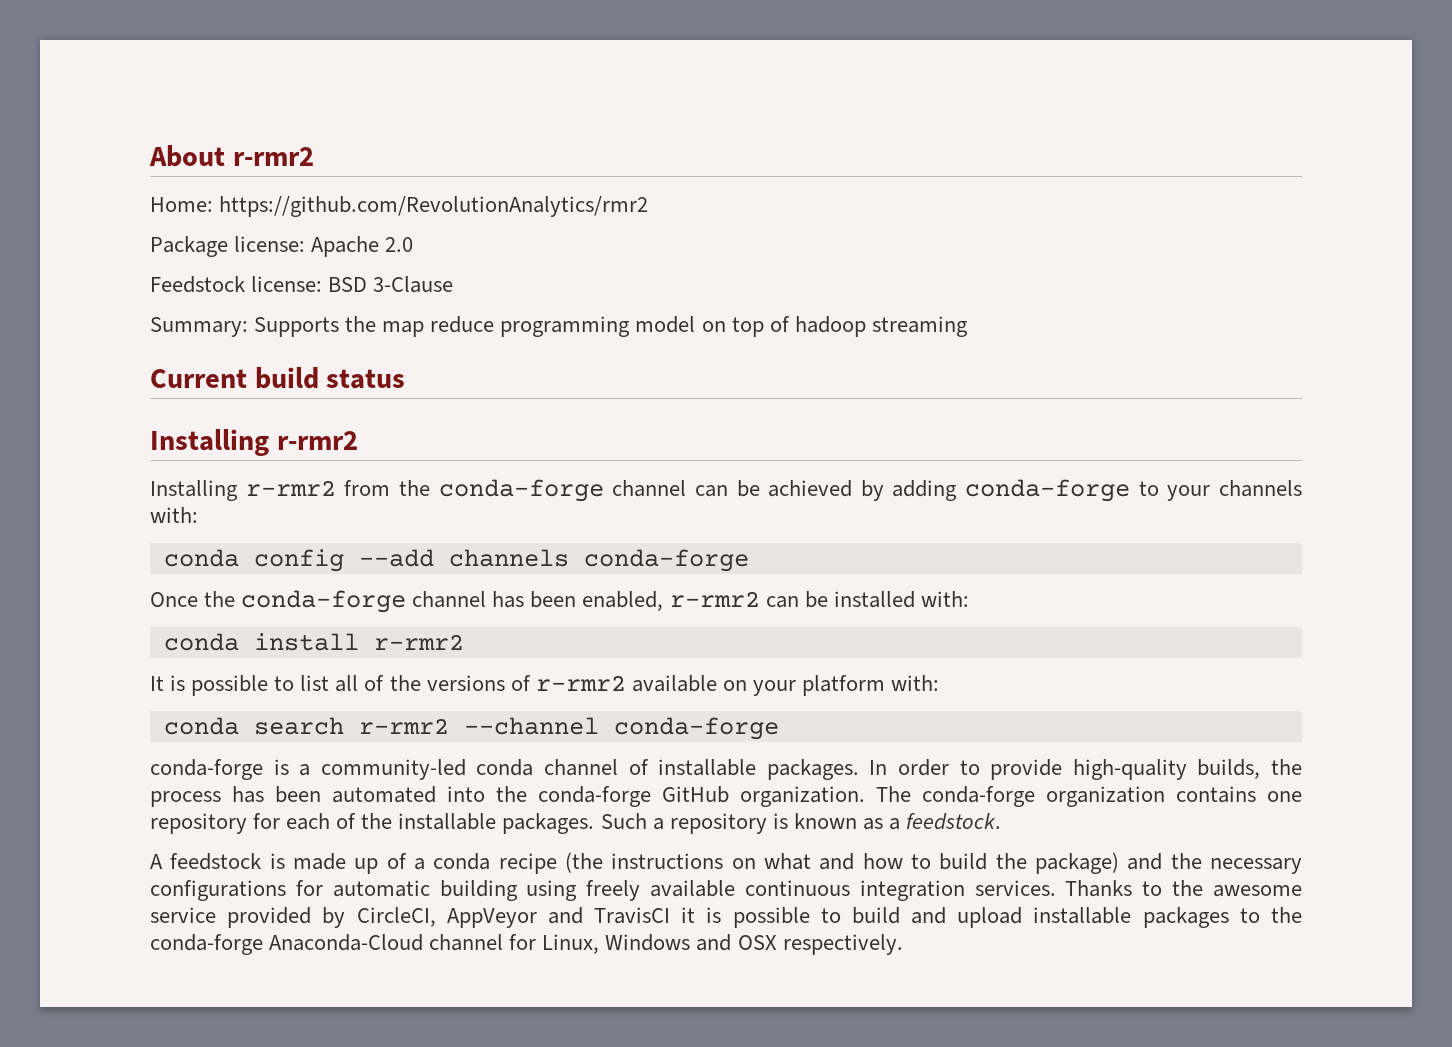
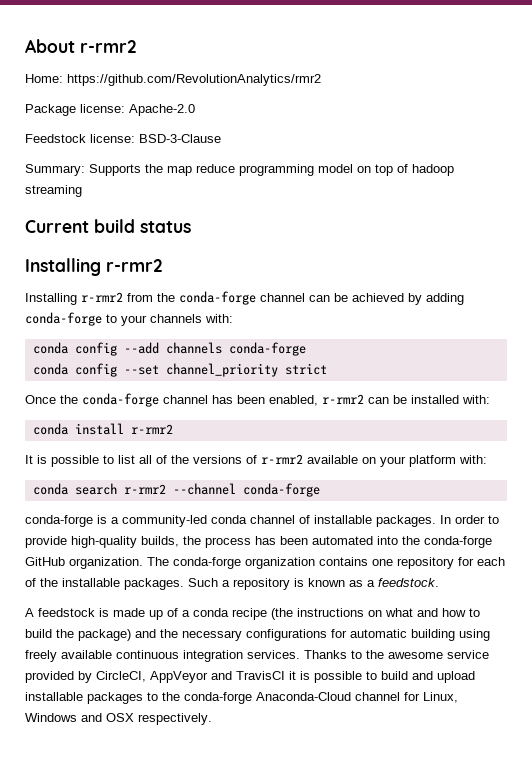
- Package license: Apache 2.0
+ Package license: Apache-2.0
- Feedstock license: BSD 3-Clause
+ Feedstock license: BSD-3-Clause
+ conda config --set channel_priority strict

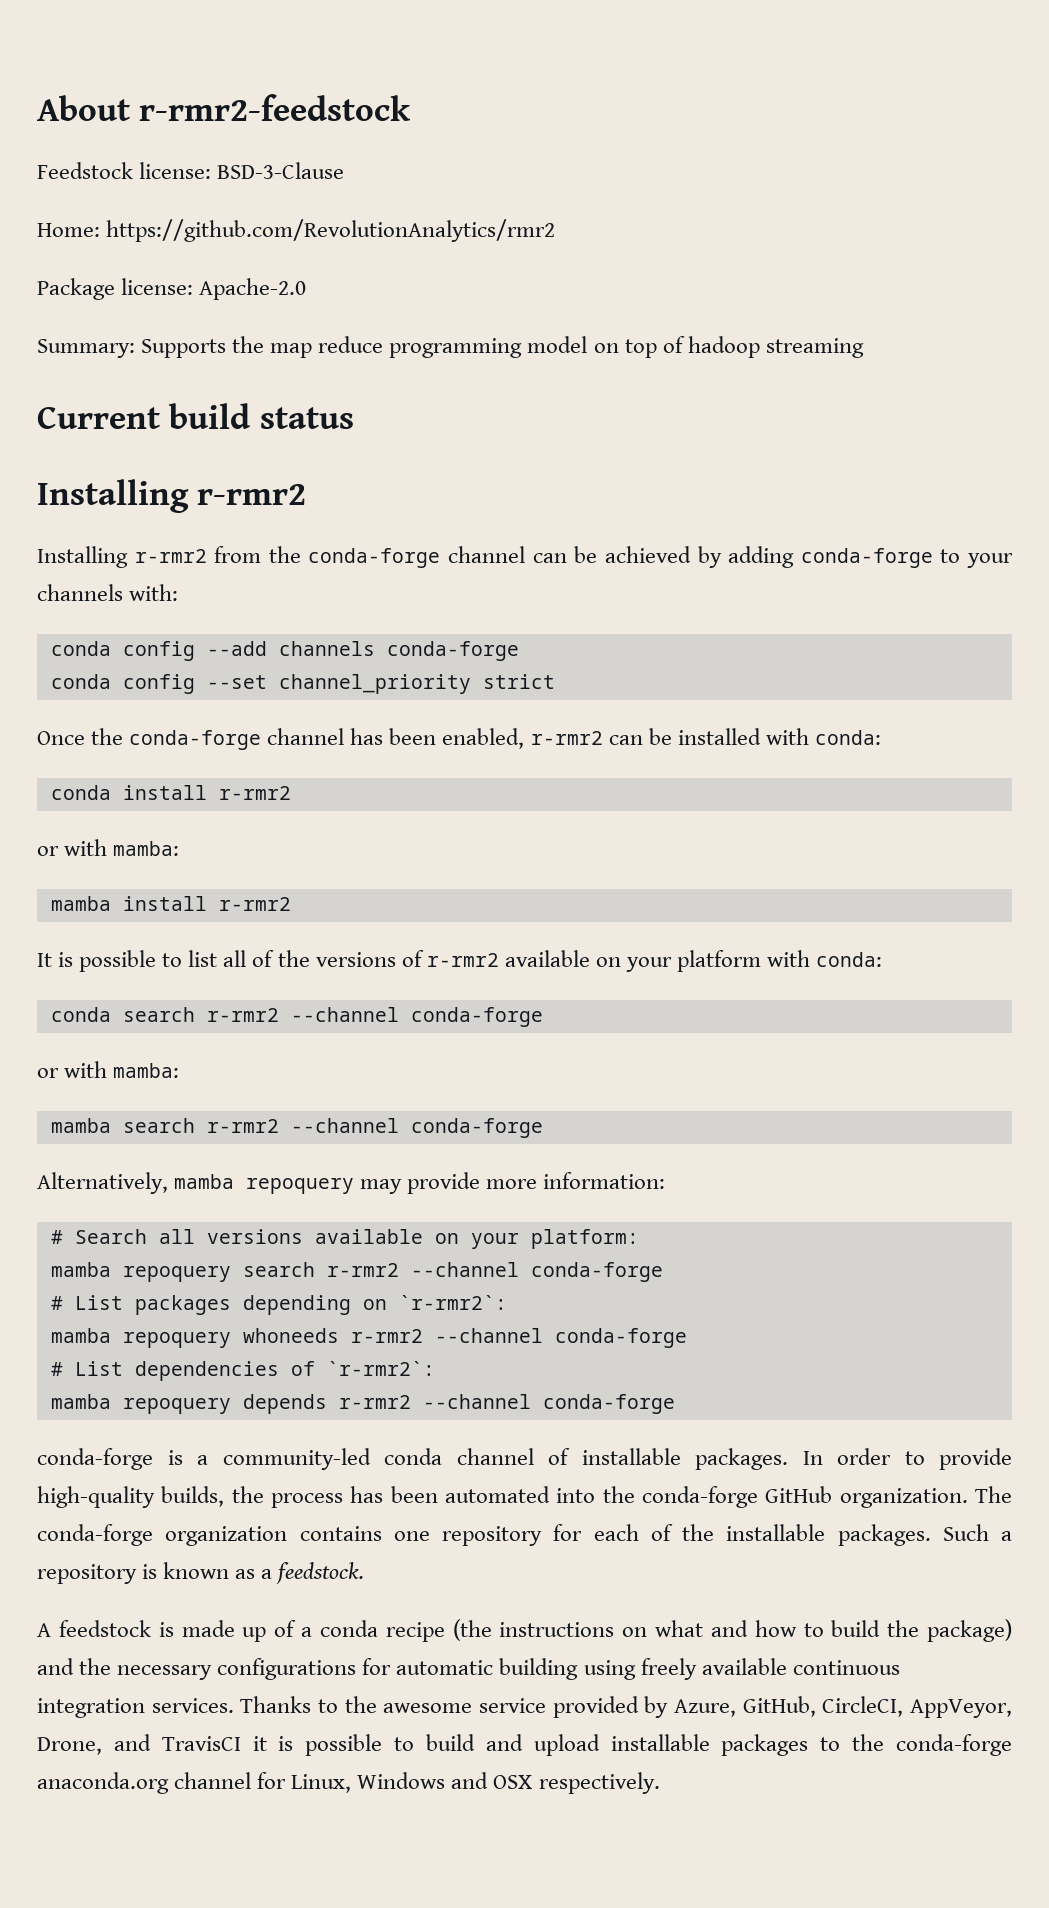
- About r-rmr2
+ About r-rmr2-feedstock
+ Feedstock license: BSD-3-Clause
- Feedstock license: BSD-3-Clause
- Once the conda-forge channel has been enabled, r-rmr2 can be installed with:
+ Once the conda-forge channel has been enabled, r-rmr2 can be installed with conda:
  conda install r-rmr2
+ or with mamba:
+ mamba install r-rmr2
- It is possible to list all of the versions of r-rmr2 available on your platform with:
+ It is possible to list all of the versions of r-rmr2 available on your platform with conda:
  conda search r-rmr2 --channel conda-forge
+ or with mamba:
+ mamba search r-rmr2 --channel conda-forge
+ Alternatively, mamba repoquery may provide more information:
+ # Search all versions available on your platform:
+ mamba repoquery search r-rmr2 --channel conda-forge
+ # List packages depending on `r-rmr2`:
+ mamba repoquery whoneeds r-rmr2 --channel conda-forge
+ # List dependencies of `r-rmr2`:
+ mamba repoquery depends r-rmr2 --channel conda-forge
- Thanks to the awesome service provided by CircleCI, AppVeyor and TravisCI it is possible to build and upload installable packages to the conda-forge Anaconda-Cloud channel for Linux, Windows and OSX respectively.
+ Thanks to the awesome service provided by Azure, GitHub, CircleCI, AppVeyor, Drone, and TravisCI it is possible to build and upload installable packages to the conda-forge anaconda.org channel for Linux, Windows and OSX respectively.

